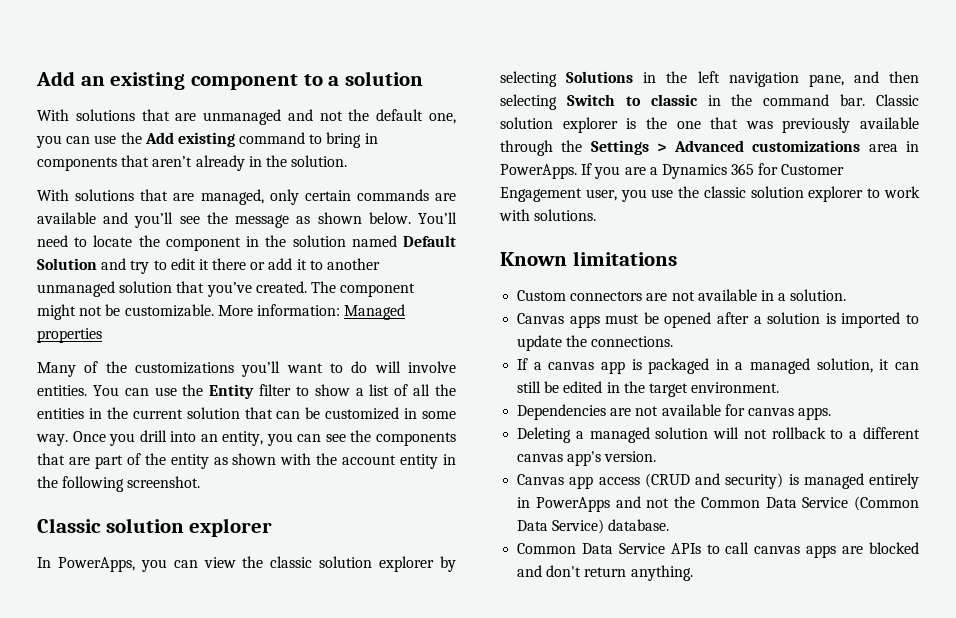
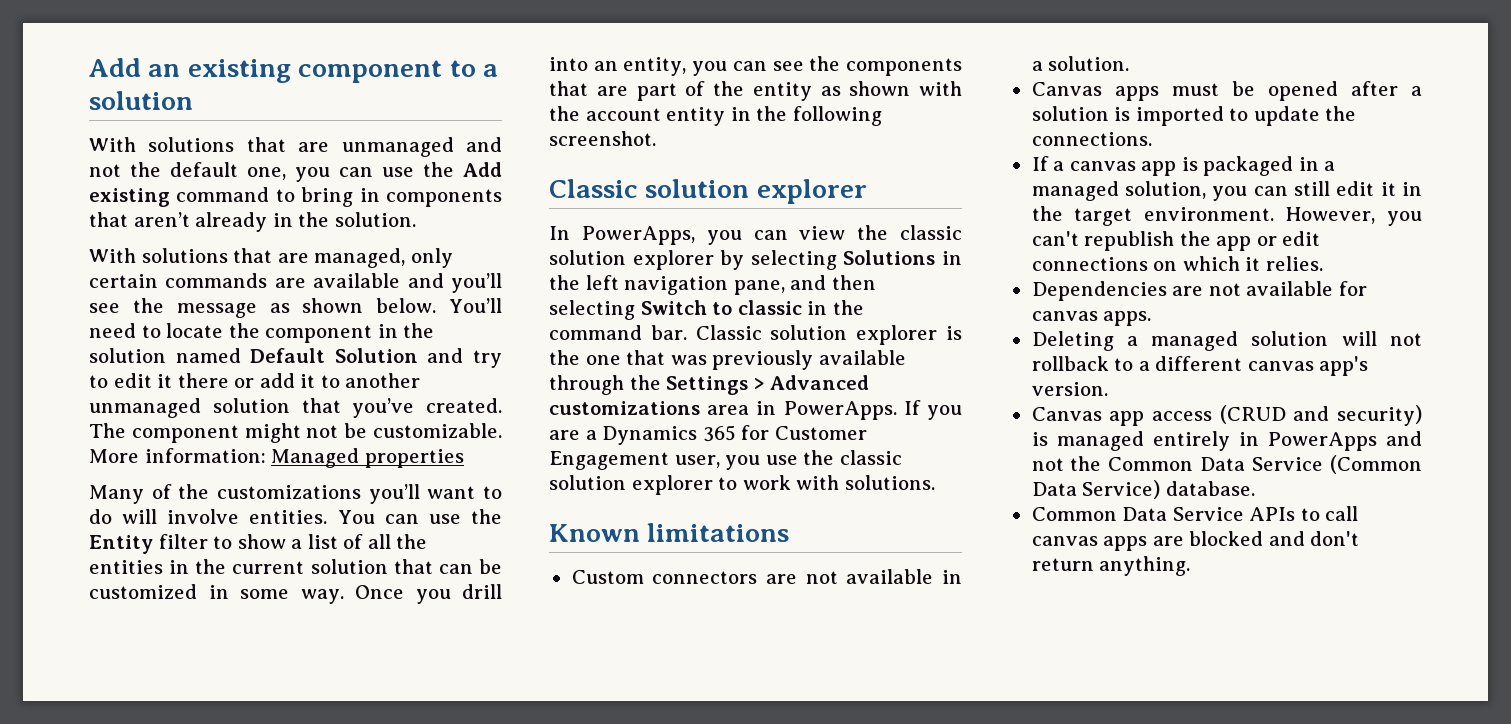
- If a canvas app is packaged in a managed solution, it can still be edited in the target environment.
+ If a canvas app is packaged in a managed solution, you can still edit it in the target environment. However, you can't republish the app or edit connections on which it relies.

